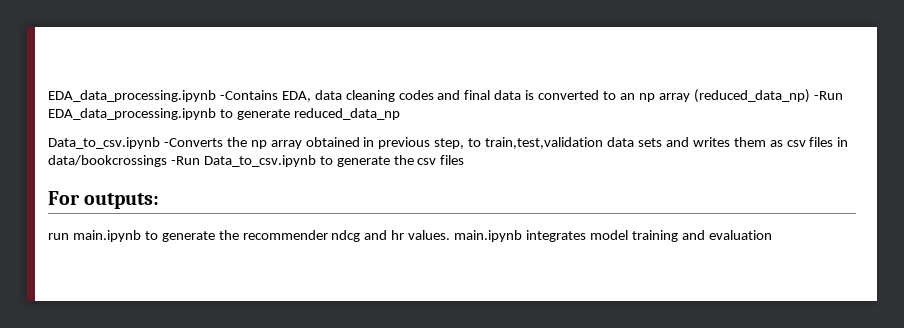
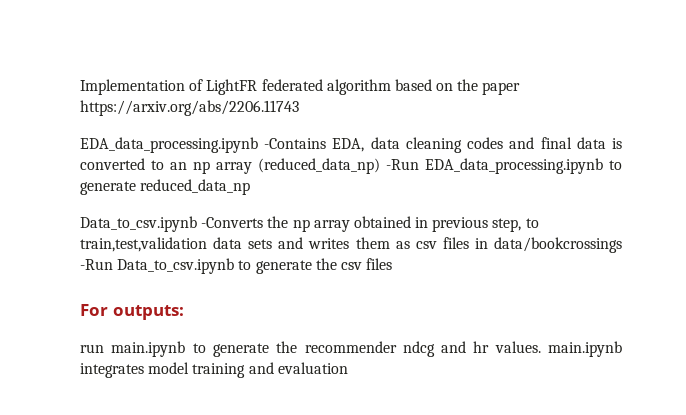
+ Implementation of LightFR federated algorithm based on the paper https://arxiv.org/abs/2206.11743

